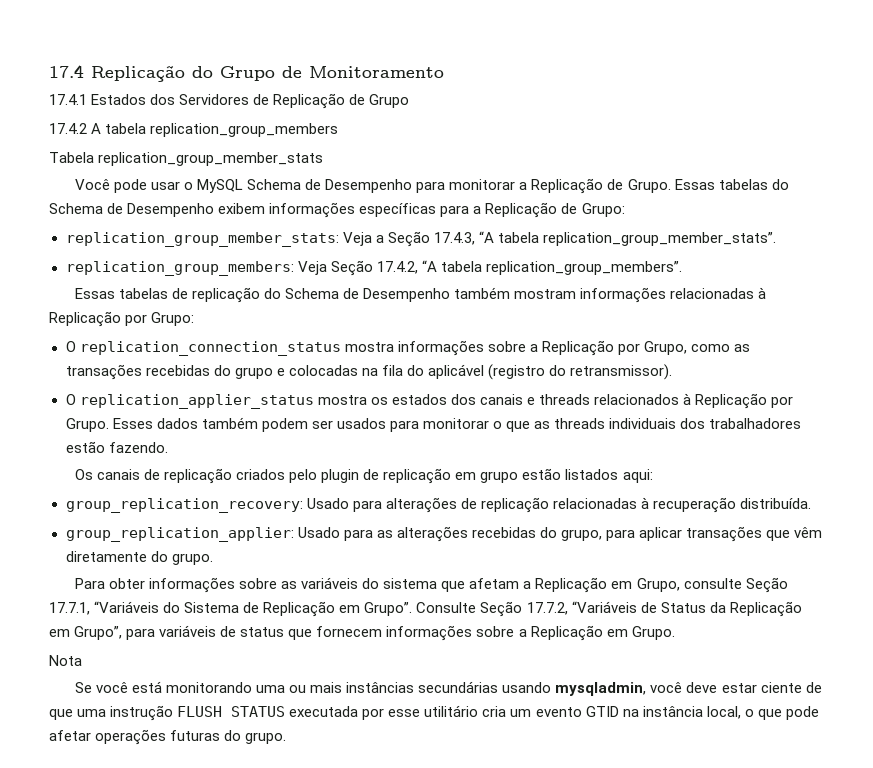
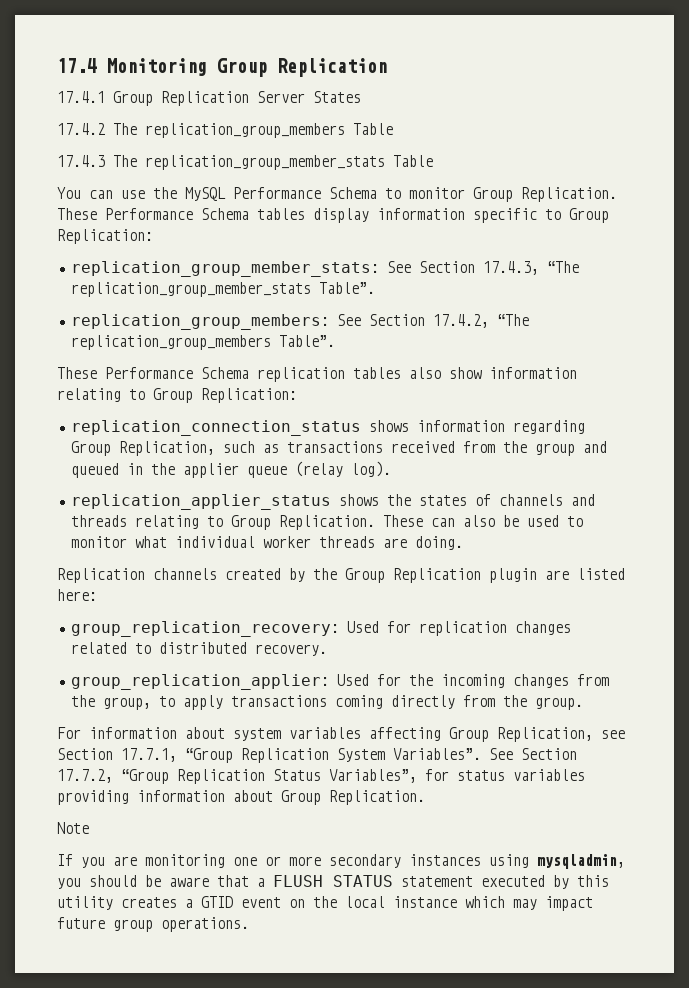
- 17.4 Replicação do Grupo de Monitoramento
- 17.4.1 Estados dos Servidores de Replicação de Grupo
+ 17.4 Monitoring Group Replication
+ 17.4.1 Group Replication Server States
- 17.4.2 A tabela replication_group_members
- Tabela replication_group_member_stats
- Você pode usar o MySQL Schema de Desempenho para monitorar a Replicação de Grupo. Essas tabelas do Schema de Desempenho exibem informações específicas para a Replicação de Grupo:
- replication_group_member_stats: Veja a Seção 17.4.3, “A tabela replication_group_member_stats”.
- replication_group_members: Veja Seção 17.4.2, “A tabela replication_group_members”.
- Essas tabelas de replicação do Schema de Desempenho também mostram informações relacionadas à Replicação por Grupo:
- O replication_connection_status mostra informações sobre a Replicação por Grupo, como as transações recebidas do grupo e colocadas na fila do aplicável (registro do retransmissor).
- O replication_applier_status mostra os estados dos canais e threads relacionados à Replicação por Grupo. Esses dados também podem ser usados para monitorar o que as threads individuais dos trabalhadores estão fazendo.
- Os canais de replicação criados pelo plugin de replicação em grupo estão listados aqui:
- group_replication_recovery: Usado para alterações de replicação relacionadas à recuperação distribuída.
- group_replication_applier: Usado para as alterações recebidas do grupo, para aplicar transações que vêm diretamente do grupo.
- Para obter informações sobre as variáveis do sistema que afetam a Replicação em Grupo, consulte Seção 17.7.1, “Variáveis do Sistema de Replicação em Grupo”. Consulte Seção 17.7.2, “Variáveis de Status da Replicação em Grupo”, para variáveis de status que fornecem informações sobre a Replicação em Grupo.
- Nota
- Se você está monitorando uma ou mais instâncias secundárias usando mysqladmin, você deve estar ciente de que uma instrução FLUSH STATUS executada por esse utilitário cria um evento GTID na instância local, o que pode afetar operações futuras do grupo.
+ 17.4.2 The replication_group_members Table
+ 17.4.3 The replication_group_member_stats Table
+ You can use the MySQL Performance Schema to monitor Group Replication. These Performance Schema tables display information specific to Group Replication:
+ replication_group_member_stats: See Section 17.4.3, “The replication_group_member_stats Table”.
+ replication_group_members: See Section 17.4.2, “The replication_group_members Table”.
+ These Performance Schema replication tables also show information relating to Group Replication:
+ replication_connection_status shows information regarding Group Replication, such as transactions received from the group and queued in the applier queue (relay log).
+ replication_applier_status shows the states of channels and threads relating to Group Replication. These can also be used to monitor what individual worker threads are doing.
+ Replication channels created by the Group Replication plugin are listed here:
+ group_replication_recovery: Used for replication changes related to distributed recovery.
+ group_replication_applier: Used for the incoming changes from the group, to apply transactions coming directly from the group.
+ For information about system variables affecting Group Replication, see Section 17.7.1, “Group Replication System Variables”. See Section 17.7.2, “Group Replication Status Variables”, for status variables providing information about Group Replication.
+ Note
+ If you are monitoring one or more secondary instances using mysqladmin, you should be aware that a FLUSH STATUS statement executed by this utility creates a GTID event on the local instance which may impact future group operations.

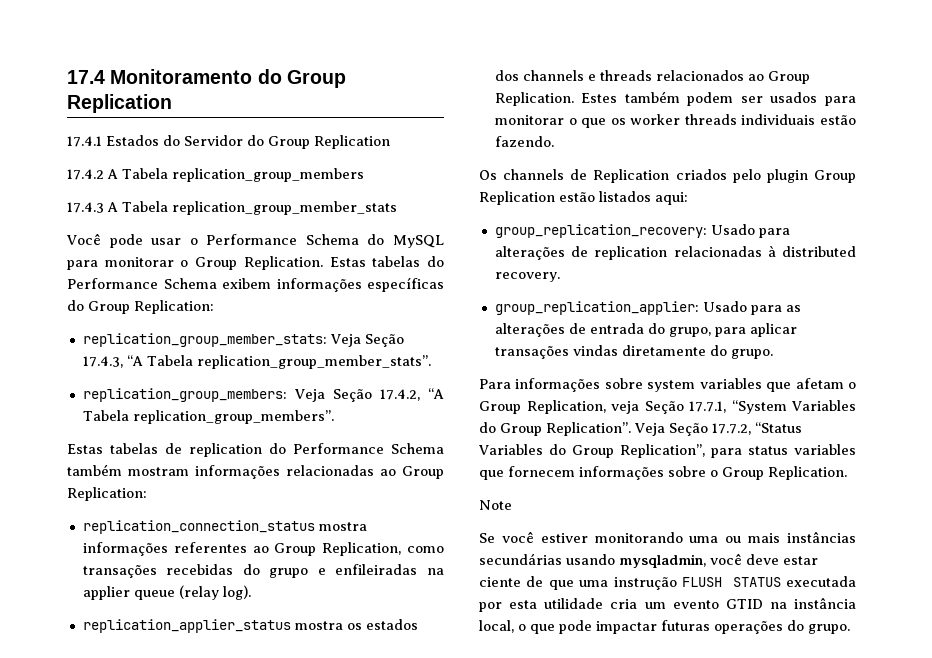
- 17.4 Monitoring Group Replication
+ 17.4 Monitoramento do Group Replication
- 17.4.1 Group Replication Server States
+ 17.4.1 Estados do Servidor do Group Replication
- 17.4.2 The replication_group_members Table
+ 17.4.2 A Tabela replication_group_members
- 17.4.3 The replication_group_member_stats Table
- You can use the MySQL Performance Schema to monitor Group Replication. These Performance Schema tables display information specific to Group Replication:
- replication_group_member_stats: See Section 17.4.3, “The replication_group_member_stats Table”.
- replication_group_members: See Section 17.4.2, “The replication_group_members Table”.
- These Performance Schema replication tables also show information relating to Group Replication:
- replication_connection_status shows information regarding Group Replication, such as transactions received from the group and queued in the applier queue (relay log).
+ 17.4.3 A Tabela replication_group_member_stats
+ Você pode usar o Performance Schema do MySQL para monitorar o Group Replication. Estas tabelas do Performance Schema exibem informações específicas do Group Replication:
+ replication_group_member_stats: Veja Seção 17.4.3, “A Tabela replication_group_member_stats”.
+ replication_group_members: Veja Seção 17.4.2, “A Tabela replication_group_members”.
+ Estas tabelas de replication do Performance Schema também mostram informações relacionadas ao Group Replication:
+ replication_connection_status mostra informações referentes ao Group Replication, como transações recebidas do grupo e enfileiradas na applier queue (relay log).
- replication_applier_status shows the states of channels and threads relating to Group Replication. These can also be used to monitor what individual worker threads are doing.
- Replication channels created by the Group Replication plugin are listed here:
- group_replication_recovery: Used for replication changes related to distributed recovery.
- group_replication_applier: Used for the incoming changes from the group, to apply transactions coming directly from the group.
- For information about system variables affecting Group Replication, see Section 17.7.1, “Group Replication System Variables”. See Section 17.7.2, “Group Replication Status Variables”, for status variables providing information about Group Replication.
+ replication_applier_status mostra os estados dos channels e threads relacionados ao Group Replication. Estes também podem ser usados para monitorar o que os worker threads individuais estão fazendo.
+ Os channels de Replication criados pelo plugin Group Replication estão listados aqui:
+ group_replication_recovery: Usado para alterações de replication relacionadas à distributed recovery.
+ group_replication_applier: Usado para as alterações de entrada do grupo, para aplicar transações vindas diretamente do grupo.
+ Para informações sobre system variables que afetam o Group Replication, veja Seção 17.7.1, “System Variables do Group Replication”. Veja Seção 17.7.2, “Status Variables do Group Replication”, para status variables que fornecem informações sobre o Group Replication.
  Note
- If you are monitoring one or more secondary instances using mysqladmin, you should be aware that a FLUSH STATUS statement executed by this utility creates a GTID event on the local instance which may impact future group operations.
+ Se você estiver monitorando uma ou mais instâncias secundárias usando mysqladmin, você deve estar ciente de que uma instrução FLUSH STATUS executada por esta utilidade cria um evento GTID na instância local, o que pode impactar futuras operações do grupo.

